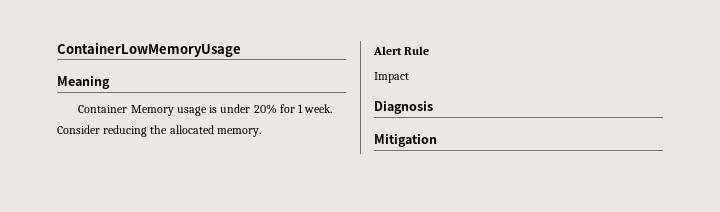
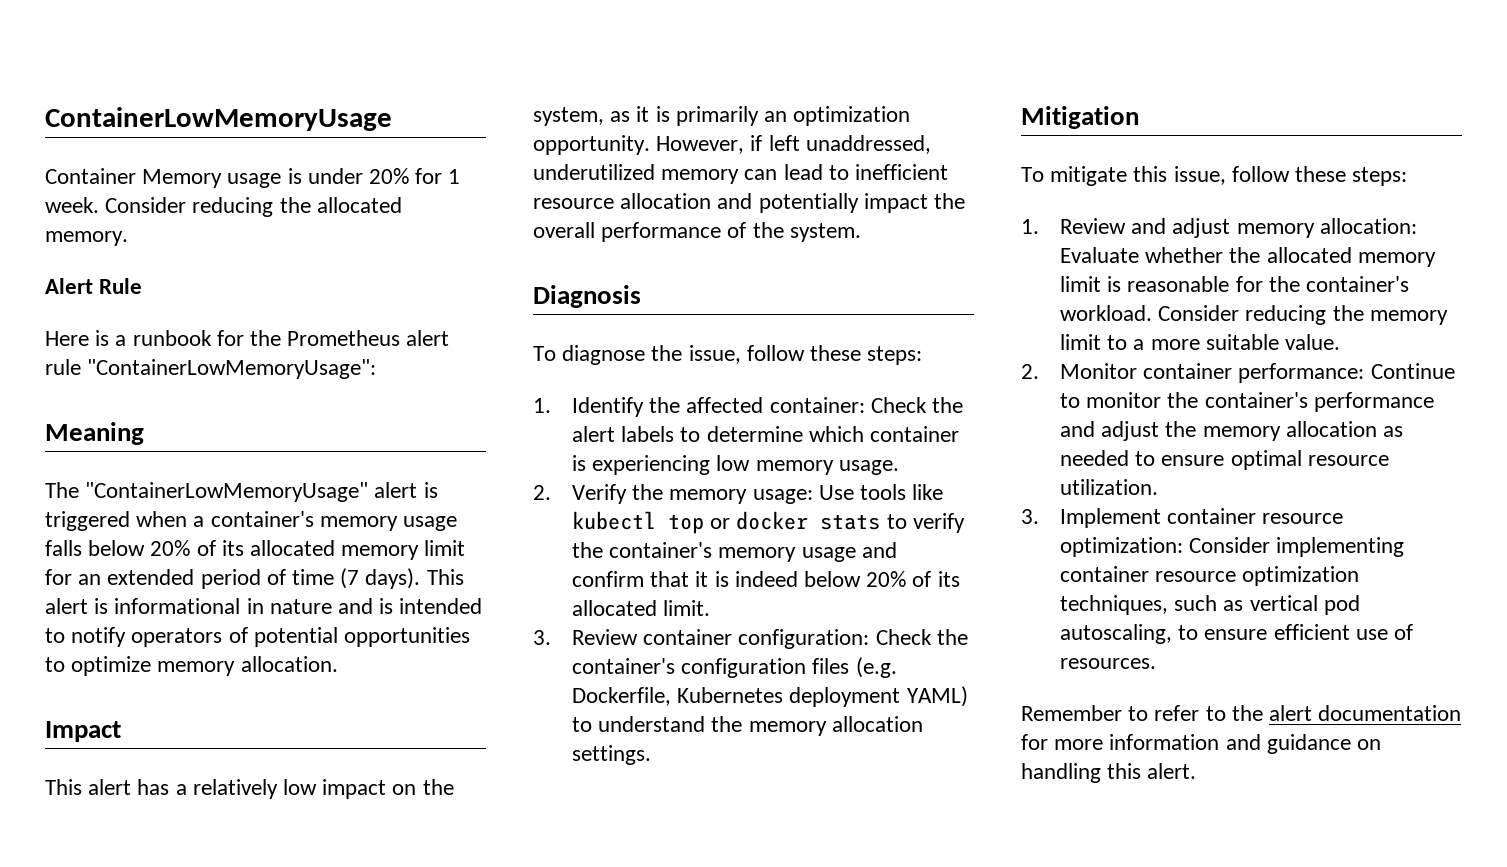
- Meaning
+ Here is a runbook for the Prometheus alert rule "ContainerLowMemoryUsage":
+ Meaning
+ The "ContainerLowMemoryUsage" alert is triggered when a container's memory usage falls below 20% of its allocated memory limit for an extended period of time (7 days). This alert is informational in nature and is intended to notify operators of potential opportunities to optimize memory allocation.
  Impact
+ This alert has a relatively low impact on the system, as it is primarily an optimization opportunity. However, if left unaddressed, underutilized memory can lead to inefficient resource allocation and potentially impact the overall performance of the system.
  Diagnosis
+ To diagnose the issue, follow these steps:
+ 1. Identify the affected container: Check the alert labels to determine which container is experiencing low memory usage.
+ 2. Verify the memory usage: Use tools like kubectl top or docker stats to verify the container's memory usage and confirm that it is indeed below 20% of its allocated limit.
+ 3. Review container configuration: Check the container's configuration files (e.g. Dockerfile, Kubernetes deployment YAML) to understand the memory allocation settings.
  Mitigation
+ To mitigate this issue, follow these steps:
+ 1. Review and adjust memory allocation: Evaluate whether the allocated memory limit is reasonable for the container's workload. Consider reducing the memory limit to a more suitable value.
+ 2. Monitor container performance: Continue to monitor the container's performance and adjust the memory allocation as needed to ensure optimal resource utilization.
+ 3. Implement container resource optimization: Consider implementing container resource optimization techniques, such as vertical pod autoscaling, to ensure efficient use of resources.
+ Remember to refer to the alert documentation for more information and guidance on handling this alert.

